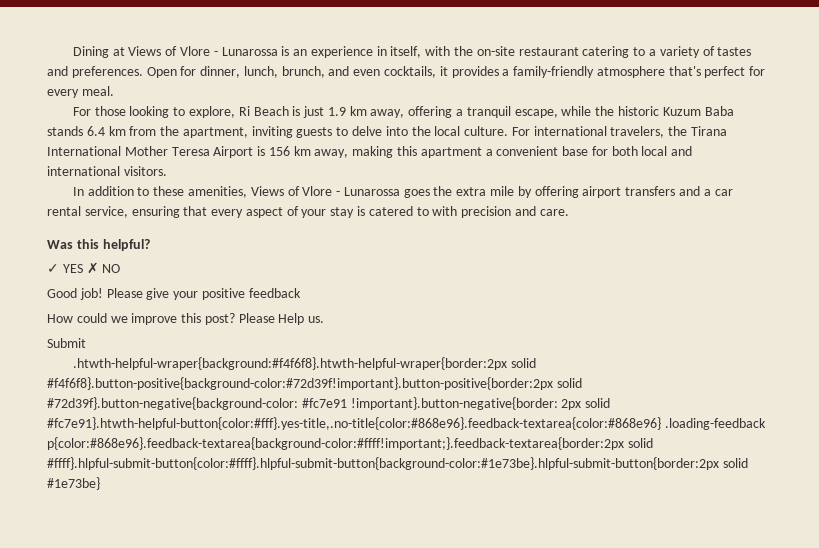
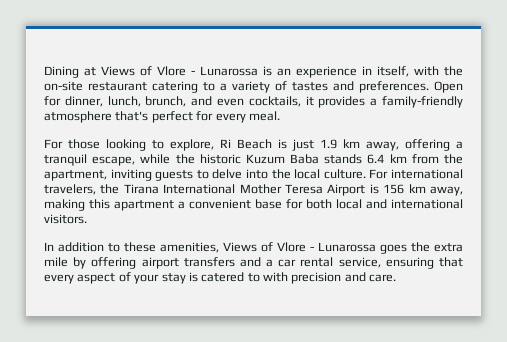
- Was this helpful?
- ✓ YES ✗ NO
- Good job! Please give your positive feedback
- How could we improve this post? Please Help us.
- Submit
- .htwth-helpful-wraper{background:#f4f6f8}.htwth-helpful-wraper{border:2px solid #f4f6f8}.button-positive{background-color:#72d39f!important}.button-positive{border:2px solid #72d39f}.button-negative{background-color: #fc7e91 !important}.button-negative{border: 2px solid #fc7e91}.htwth-helpful-button{color:#fff}.yes-title,.no-title{color:#868e96}.feedback-textarea{color:#868e96} .loading-feedback p{color:#868e96}.feedback-textarea{background-color:#ffff!important;}.feedback-textarea{border:2px solid #ffff}.hlpful-submit-button{color:#ffff}.hlpful-submit-button{background-color:#1e73be}.hlpful-submit-button{border:2px solid #1e73be}

